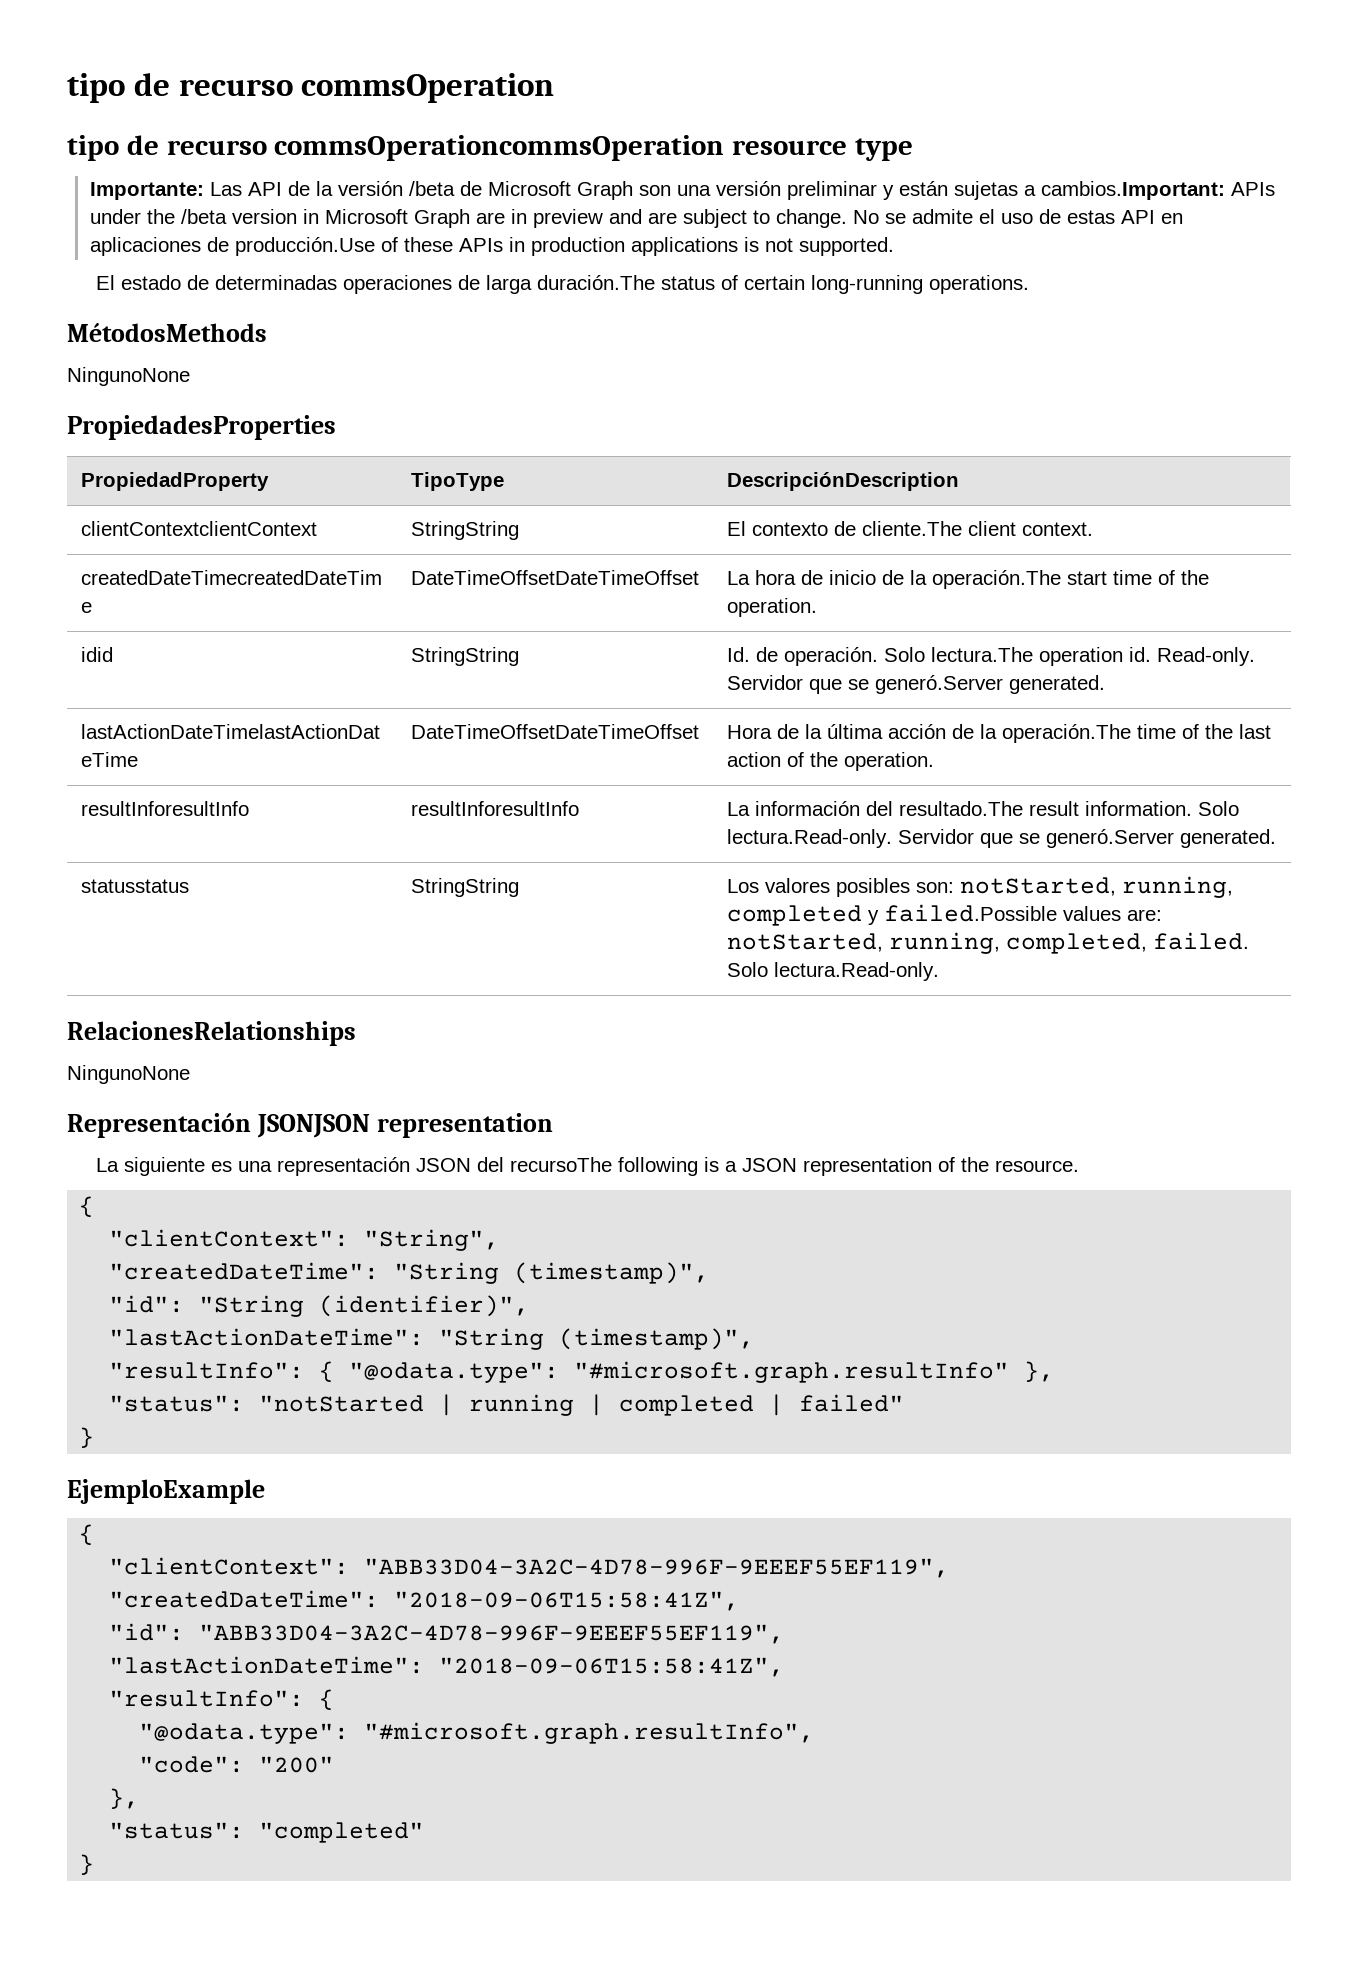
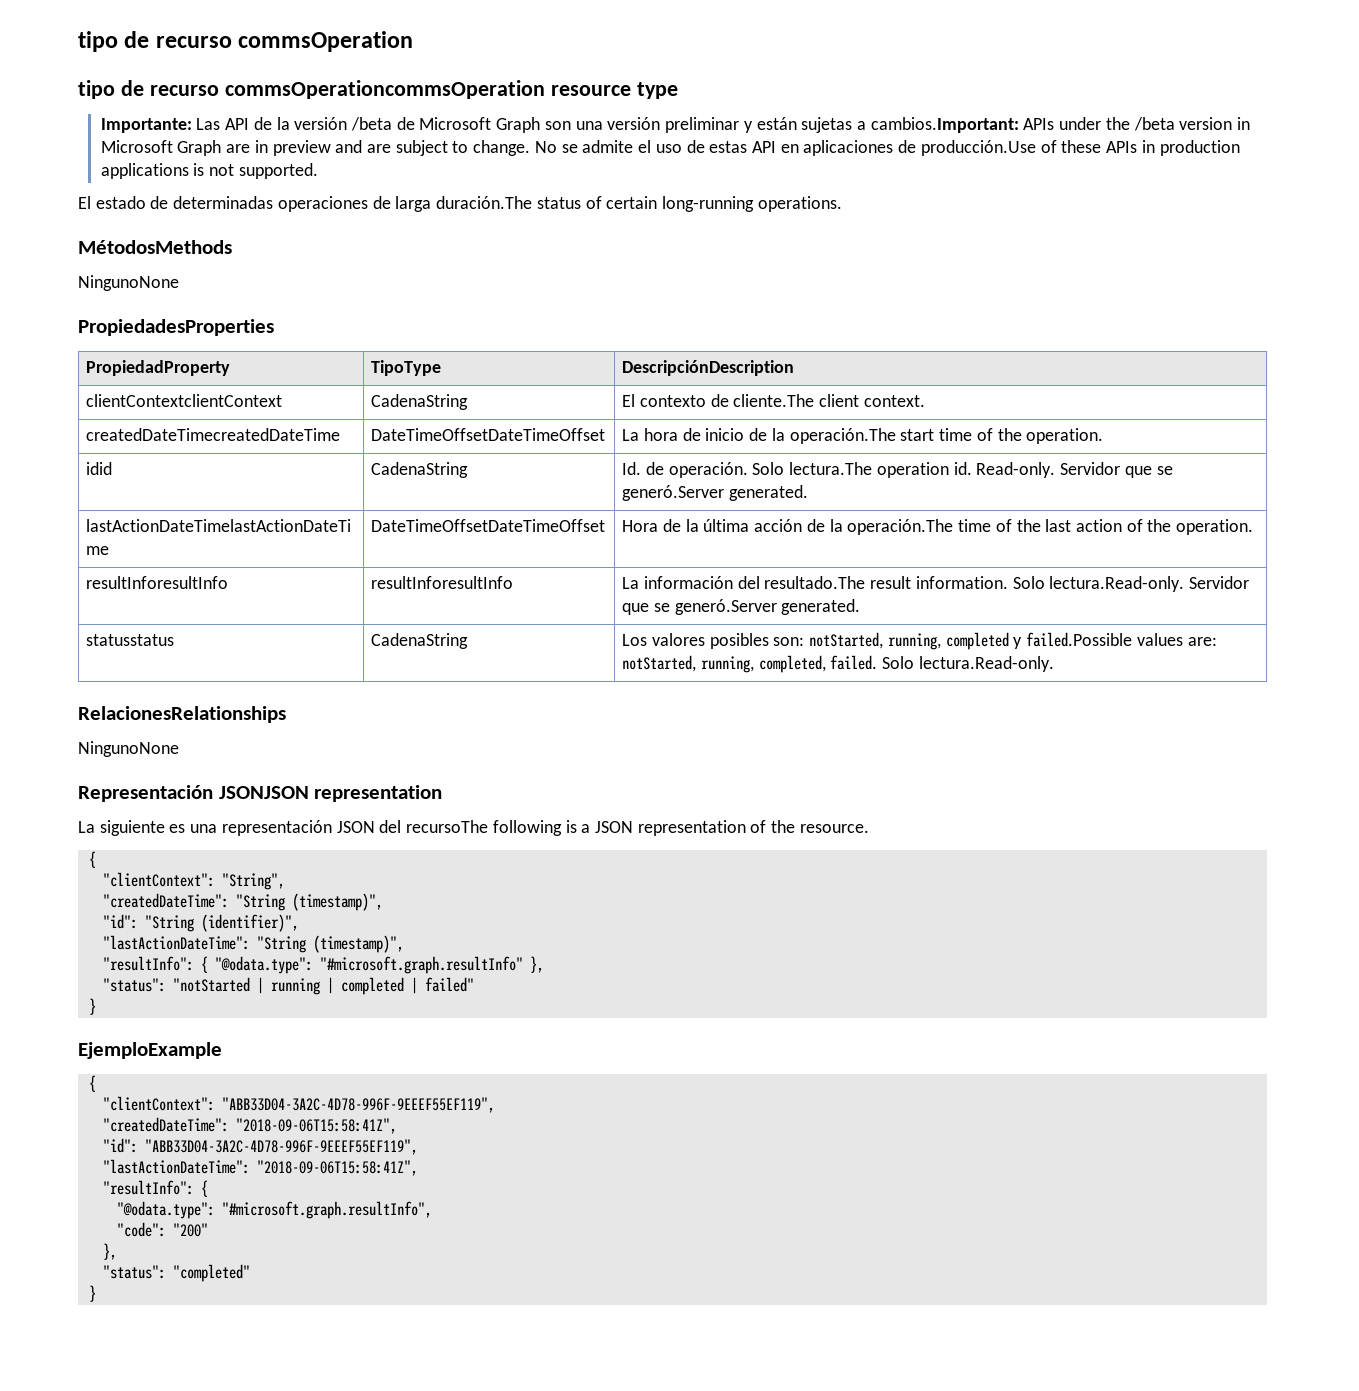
- clientContextclientContext | StringString | El contexto de cliente.The client context.
+ clientContextclientContext | CadenaString | El contexto de cliente.The client context.
- idid | StringString | Id. de operación. Solo lectura.The operation id. Read-only. Servidor que se generó.Server generated.
+ idid | CadenaString | Id. de operación. Solo lectura.The operation id. Read-only. Servidor que se generó.Server generated.
- statusstatus | StringString | Los valores posibles son: notStarted, running, completed y failed.Possible values are: notStarted, running, completed, failed. Solo lectura.Read-only.
+ statusstatus | CadenaString | Los valores posibles son: notStarted, running, completed y failed.Possible values are: notStarted, running, completed, failed. Solo lectura.Read-only.

